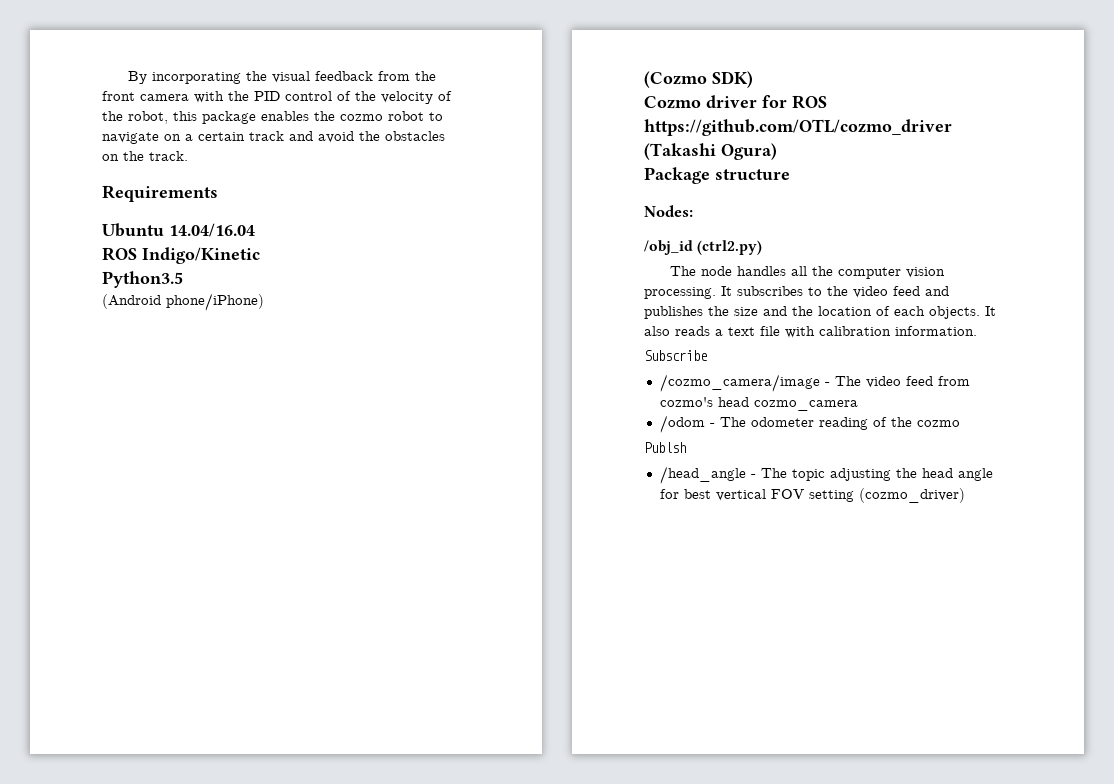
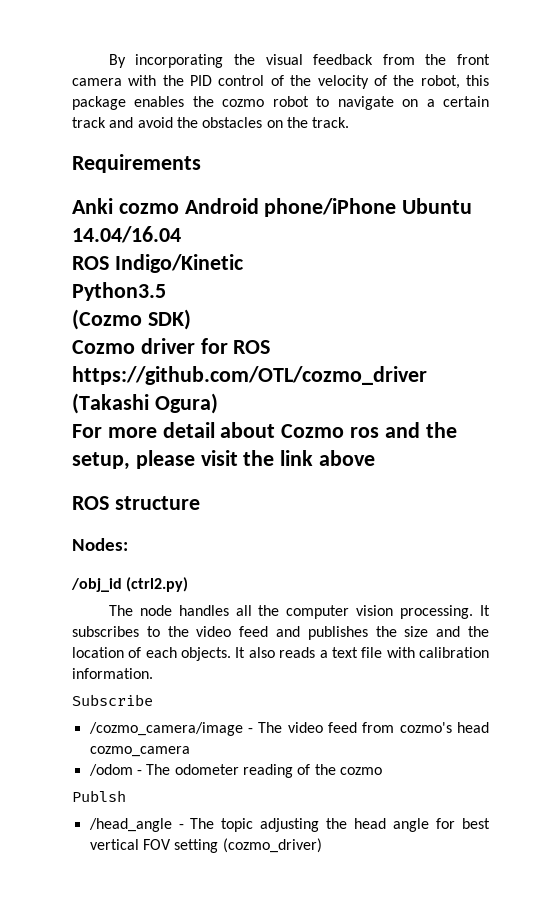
- Ubuntu 14.04/16.04
+ Anki cozmo Android phone/iPhone Ubuntu 14.04/16.04
- (Android phone/iPhone)
- Package structure
+ For more detail about Cozmo ros and the setup, please visit the link above
+ ROS structure

